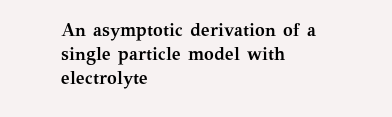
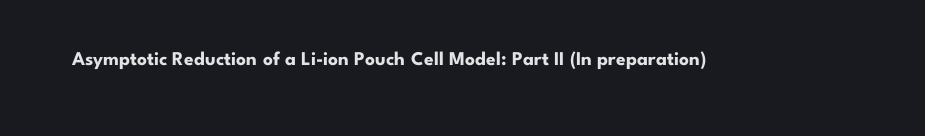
- An asymptotic derivation of a single particle model with electrolyte
+ Asymptotic Reduction of a Li-ion Pouch Cell Model: Part II (In preparation)

